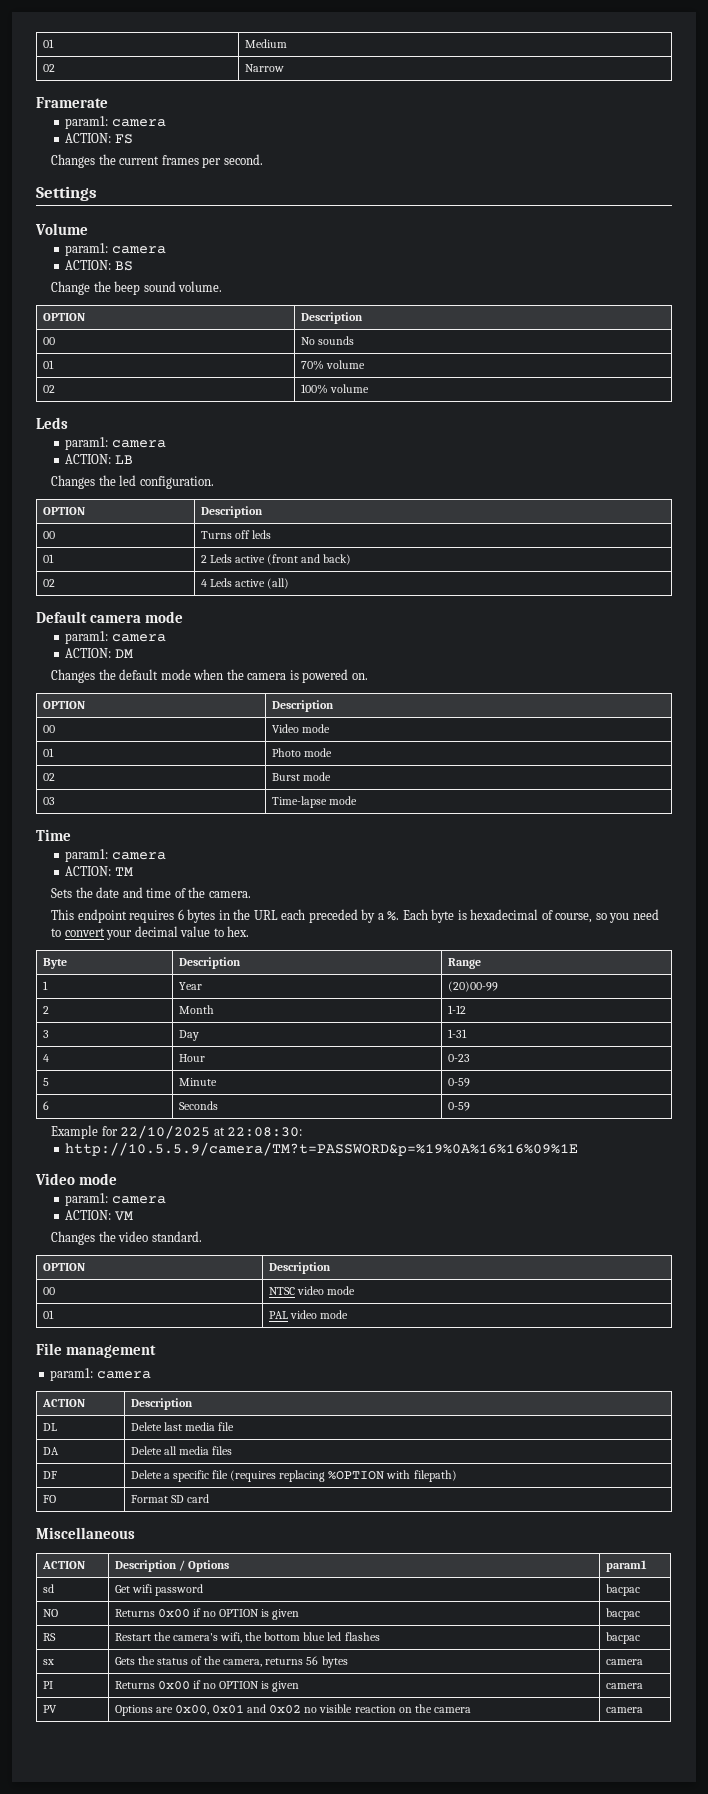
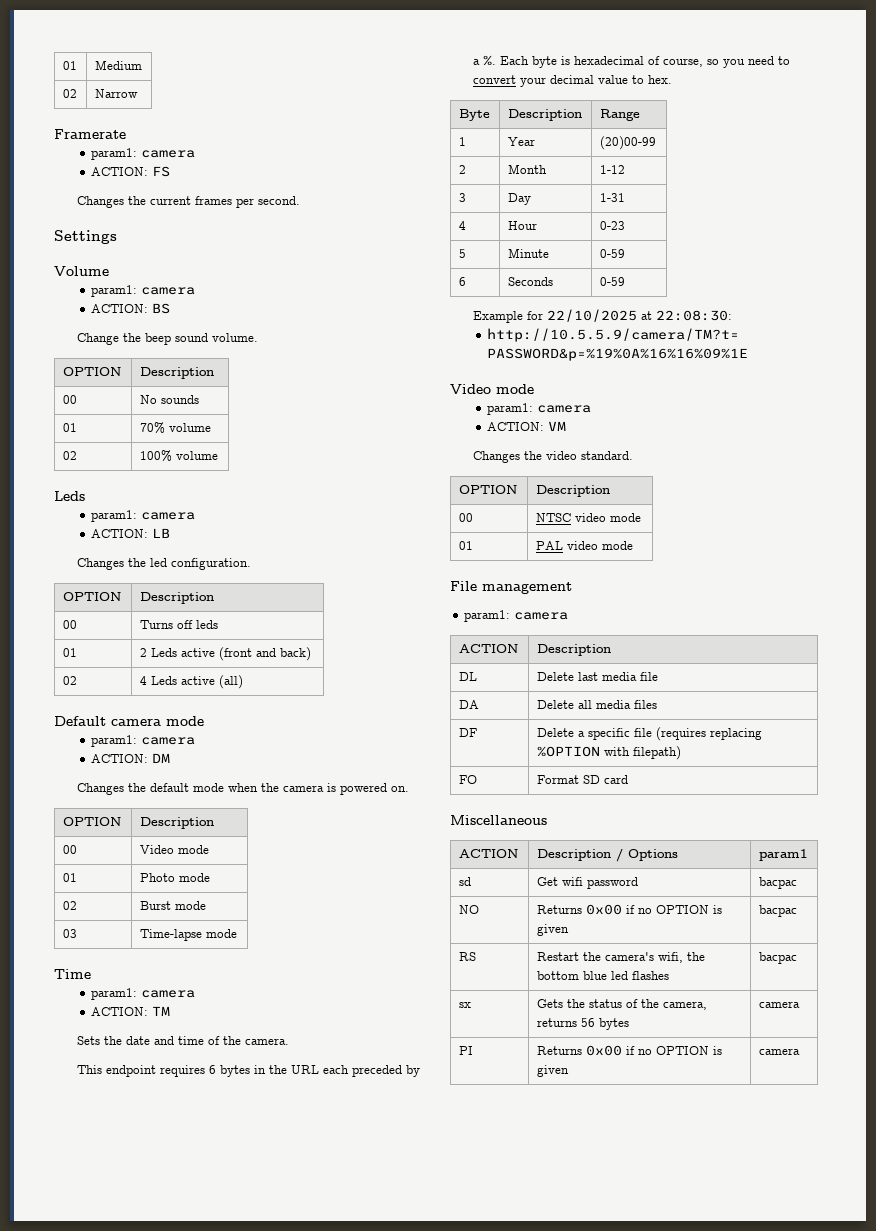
- PV | Options are 0x00, 0x01 and 0x02 no visible reaction on the camera | camera

